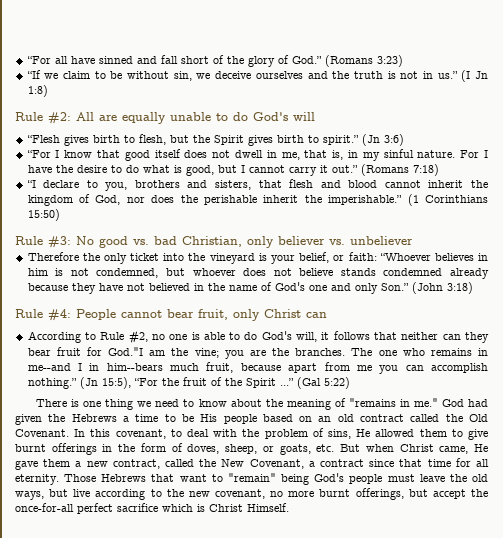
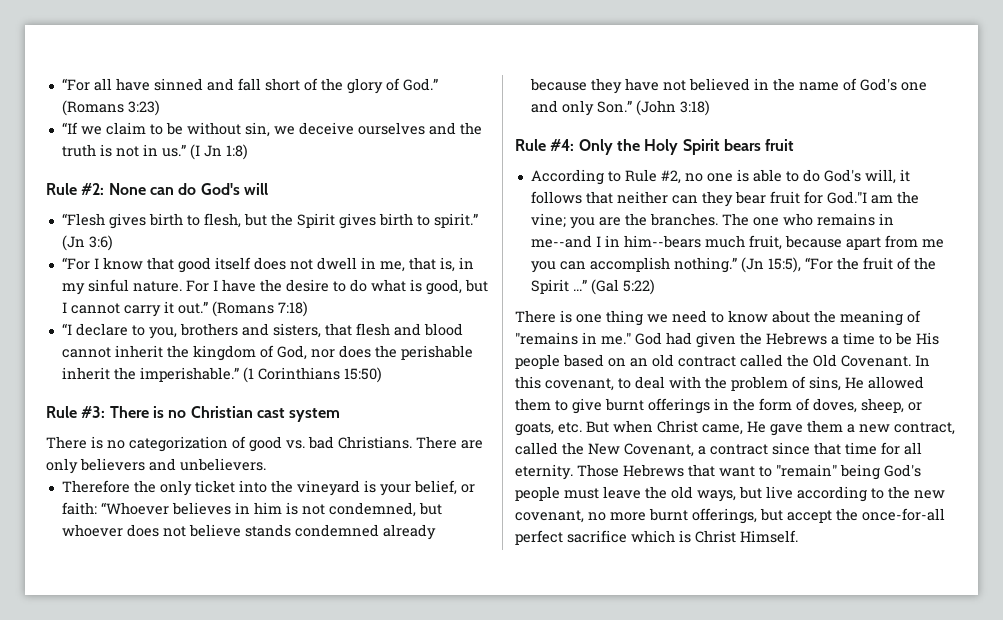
- Rule #2: All are equally unable to do God's will
+ Rule #2: None can do God's will
- Rule #3: No good vs. bad Christian, only believer vs. unbeliever
+ Rule #3: There is no Christian cast system
+ There is no categorization of good vs. bad Christians. There are only believers and unbelievers.
- Rule #4: People cannot bear fruit, only Christ can
+ Rule #4: Only the Holy Spirit bears fruit

